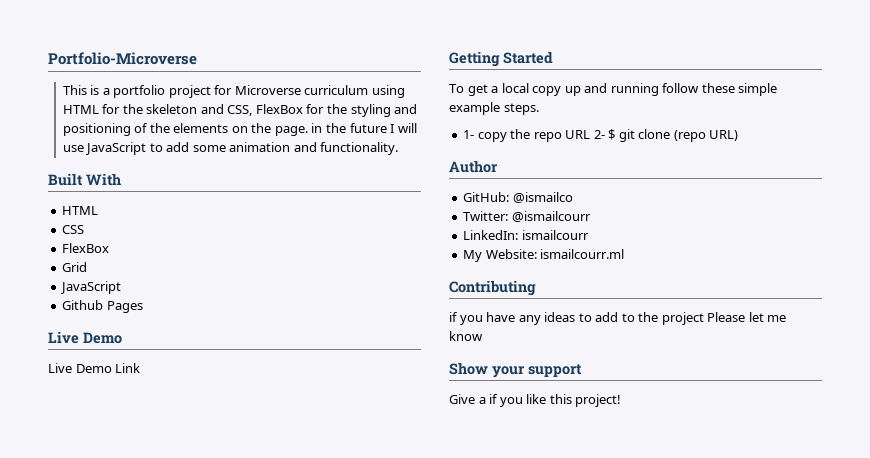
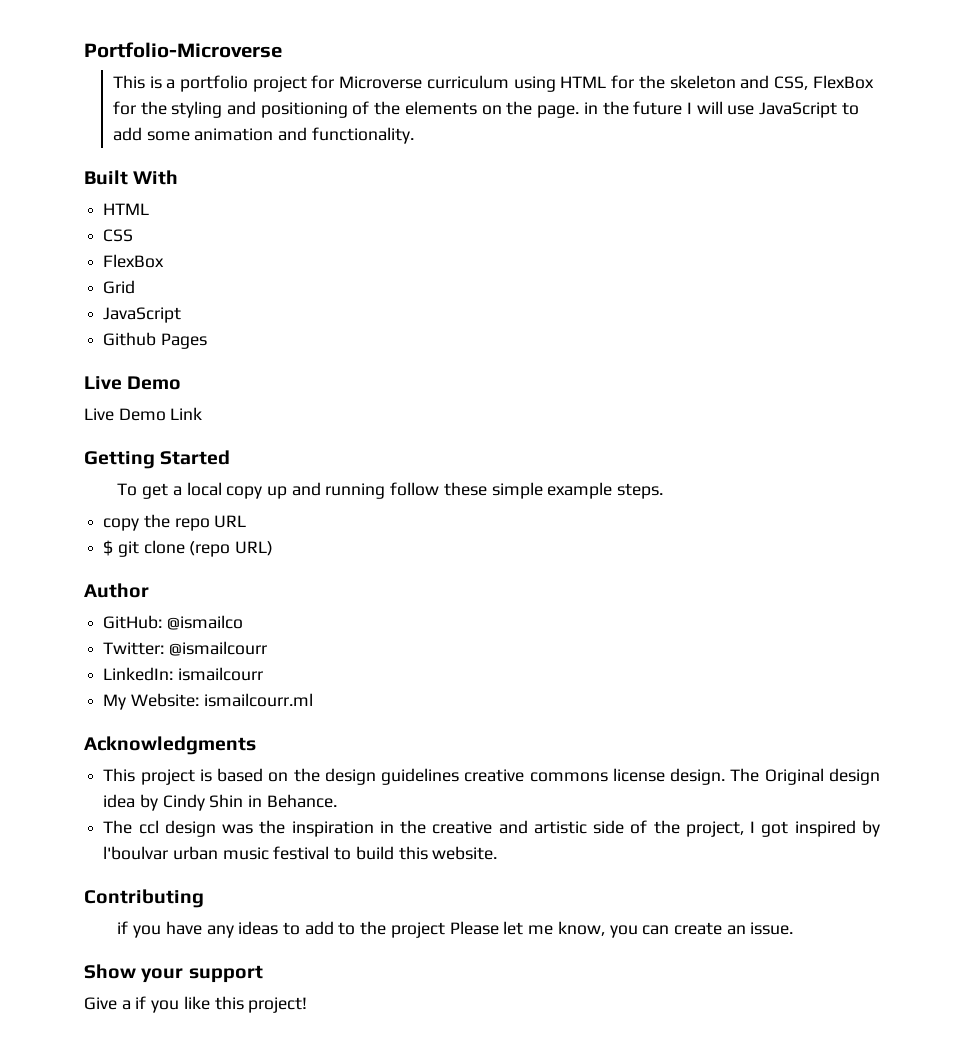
- 1- copy the repo URL 2- $ git clone (repo URL)
+ copy the repo URL
+ $ git clone (repo URL)
+ Acknowledgments
+ This project is based on the design guidelines creative commons license design. The Original design idea by Cindy Shin in Behance.
+ The ccl design was the inspiration in the creative and artistic side of the project, I got inspired by l'boulvar urban music festival to build this website.
- if you have any ideas to add to the project Please let me know
+ if you have any ideas to add to the project Please let me know, you can create an issue.

